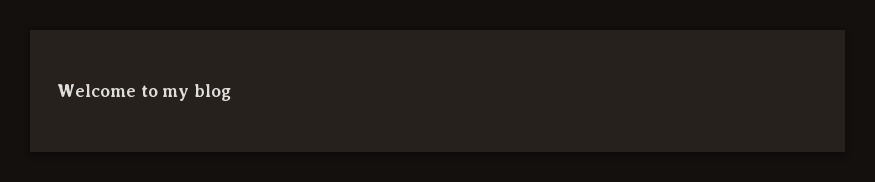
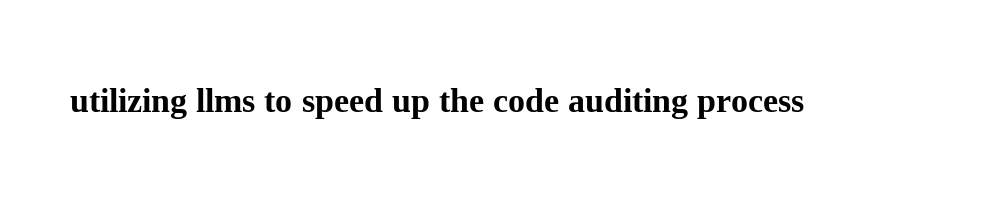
- Welcome to my blog
+ utilizing llms to speed up the code auditing process

